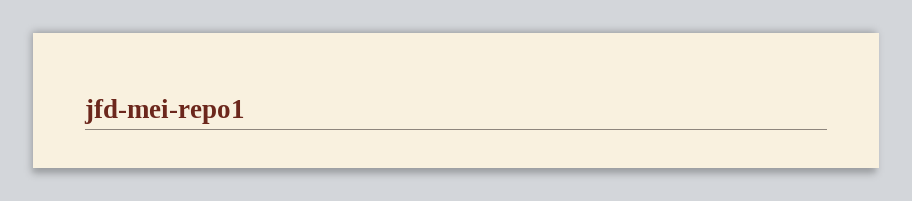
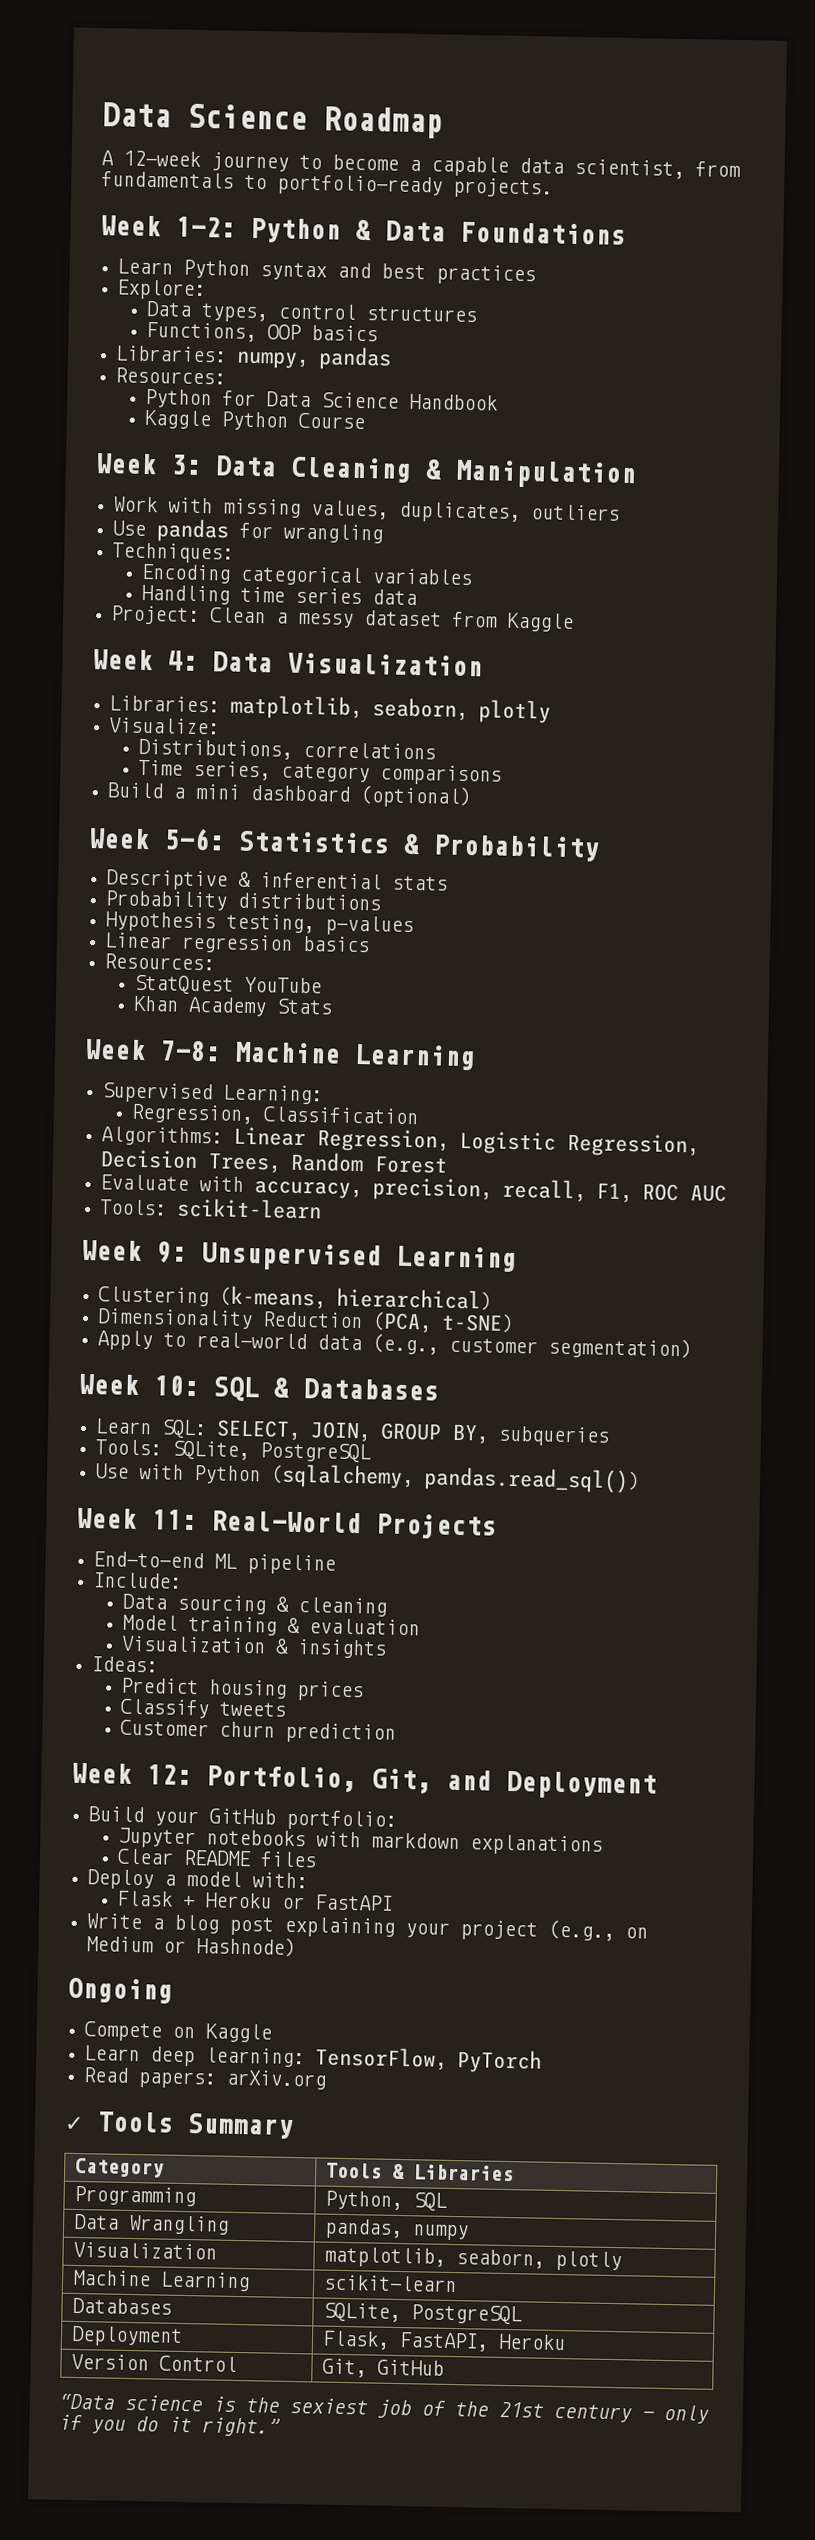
- jfd-mei-repo1
+ Data Science Roadmap
+ A 12-week journey to become a capable data scientist, from fundamentals to portfolio-ready projects.
+ Week 1–2: Python & Data Foundations
+ Learn Python syntax and best practices
+ Explore:
+ Data types, control structures
+ Functions, OOP basics
+ Libraries: numpy, pandas
+ Resources:
+ Python for Data Science Handbook
+ Kaggle Python Course
+ Week 3: Data Cleaning & Manipulation
+ Work with missing values, duplicates, outliers
+ Use pandas for wrangling
+ Techniques:
+ Encoding categorical variables
+ Handling time series data
+ Project: Clean a messy dataset from Kaggle
+ Week 4: Data Visualization
+ Libraries: matplotlib, seaborn, plotly
+ Visualize:
+ Distributions, correlations
+ Time series, category comparisons
+ Build a mini dashboard (optional)
+ Week 5–6: Statistics & Probability
+ Descriptive & inferential stats
+ Probability distributions
+ Hypothesis testing, p-values
+ Linear regression basics
+ Resources:
+ StatQuest YouTube
+ Khan Academy Stats
+ Week 7–8: Machine Learning
+ Supervised Learning:
+ Regression, Classification
+ Algorithms: Linear Regression, Logistic Regression, Decision Trees, Random Forest
+ Evaluate with accuracy, precision, recall, F1, ROC AUC
+ Tools: scikit-learn
+ Week 9: Unsupervised Learning
+ Clustering (k-means, hierarchical)
+ Dimensionality Reduction (PCA, t-SNE)
+ Apply to real-world data (e.g., customer segmentation)
+ Week 10: SQL & Databases
+ Learn SQL: SELECT, JOIN, GROUP BY, subqueries
+ Tools: SQLite, PostgreSQL
+ Use with Python (sqlalchemy, pandas.read_sql())
+ Week 11: Real-World Projects
+ End-to-end ML pipeline
+ Include:
+ Data sourcing & cleaning
+ Model training & evaluation
+ Visualization & insights
+ Ideas:
+ Predict housing prices
+ Classify tweets
+ Customer churn prediction
+ Week 12: Portfolio, Git, and Deployment
+ Build your GitHub portfolio:
+ Jupyter notebooks with markdown explanations
+ Clear README files
+ Deploy a model with:
+ Flask + Heroku or FastAPI
+ Write a blog post explaining your project (e.g., on Medium or Hashnode)
+ Ongoing
+ Compete on Kaggle
+ Learn deep learning: TensorFlow, PyTorch
+ Read papers: arXiv.org
+ ✓ Tools Summary
+ Category | Tools & Libraries
+ Programming | Python, SQL
+ Data Wrangling | pandas, numpy
+ Visualization | matplotlib, seaborn, plotly
+ Machine Learning | scikit-learn
+ Databases | SQLite, PostgreSQL
+ Deployment | Flask, FastAPI, Heroku
+ Version Control | Git, GitHub
+ “Data science is the sexiest job of the 21st century – only if you do it right.”

